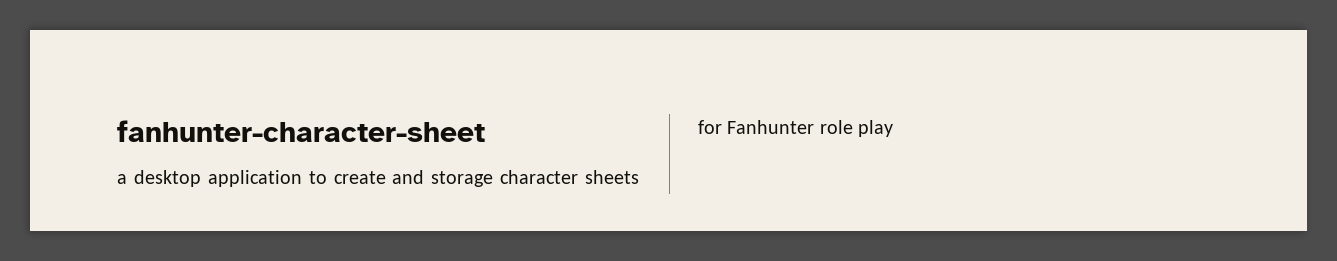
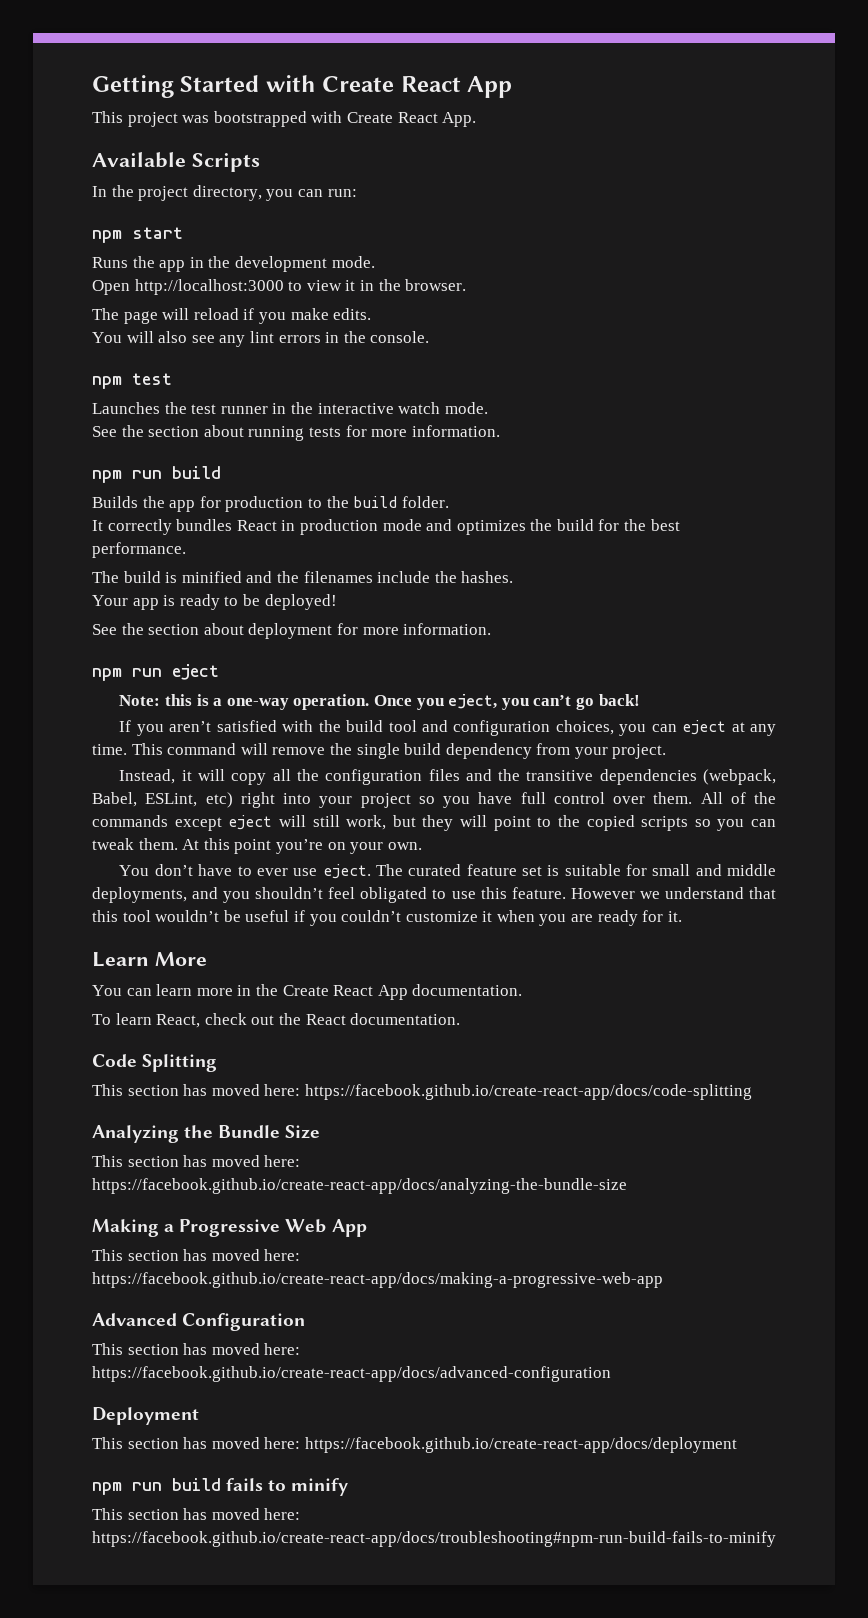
- fanhunter-character-sheet
- a desktop application to create and storage character sheets for Fanhunter role play
+ Getting Started with Create React App
+ This project was bootstrapped with Create React App.
+ Available Scripts
+ In the project directory, you can run:
+ npm start
+ Runs the app in the development mode.
+ Open http://localhost:3000 to view it in the browser.
+ The page will reload if you make edits.
+ You will also see any lint errors in the console.
+ npm test
+ Launches the test runner in the interactive watch mode.
+ See the section about running tests for more information.
+ npm run build
+ Builds the app for production to the build folder.
+ It correctly bundles React in production mode and optimizes the build for the best performance.
+ The build is minified and the filenames include the hashes.
+ Your app is ready to be deployed!
+ See the section about deployment for more information.
+ npm run eject
+ Note: this is a one-way operation. Once you eject, you can’t go back!
+ If you aren’t satisfied with the build tool and configuration choices, you can eject at any time. This command will remove the single build dependency from your project.
+ Instead, it will copy all the configuration files and the transitive dependencies (webpack, Babel, ESLint, etc) right into your project so you have full control over them. All of the commands except eject will still work, but they will point to the copied scripts so you can tweak them. At this point you’re on your own.
+ You don’t have to ever use eject. The curated feature set is suitable for small and middle deployments, and you shouldn’t feel obligated to use this feature. However we understand that this tool wouldn’t be useful if you couldn’t customize it when you are ready for it.
+ Learn More
+ You can learn more in the Create React App documentation.
+ To learn React, check out the React documentation.
+ Code Splitting
+ This section has moved here: https://facebook.github.io/create-react-app/docs/code-splitting
+ Analyzing the Bundle Size
+ This section has moved here: https://facebook.github.io/create-react-app/docs/analyzing-the-bundle-size
+ Making a Progressive Web App
+ This section has moved here: https://facebook.github.io/create-react-app/docs/making-a-progressive-web-app
+ Advanced Configuration
+ This section has moved here: https://facebook.github.io/create-react-app/docs/advanced-configuration
+ Deployment
+ This section has moved here: https://facebook.github.io/create-react-app/docs/deployment
+ npm run build fails to minify
+ This section has moved here: https://facebook.github.io/create-react-app/docs/troubleshooting#npm-run-build-fails-to-minify

